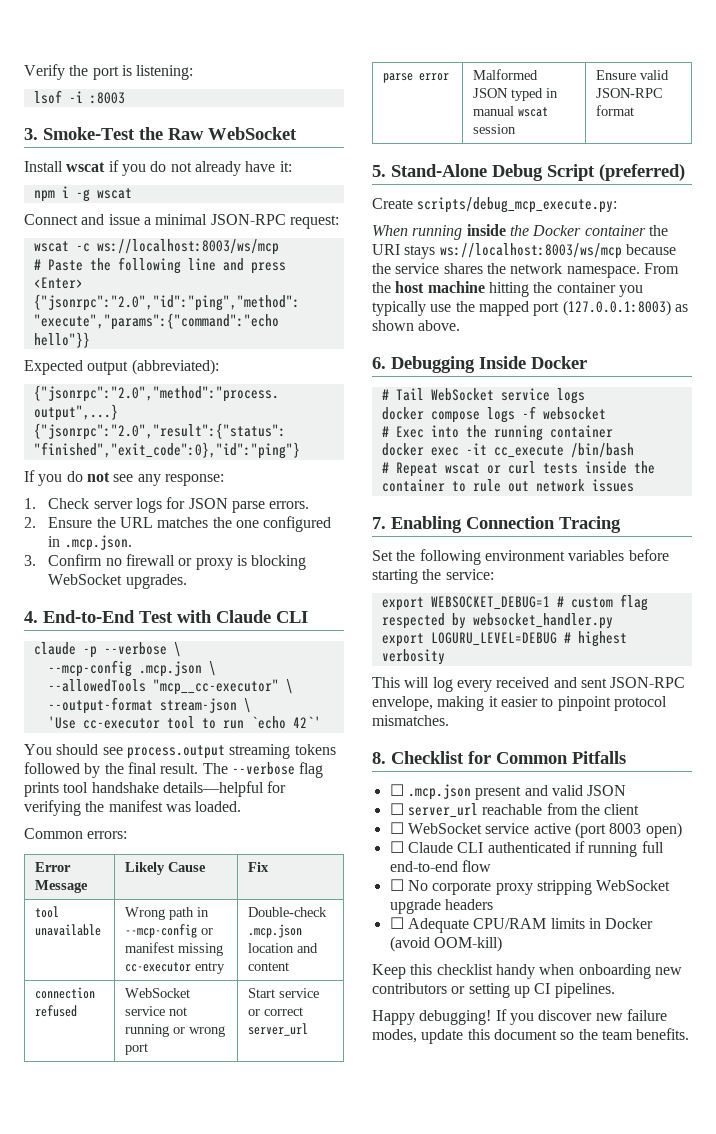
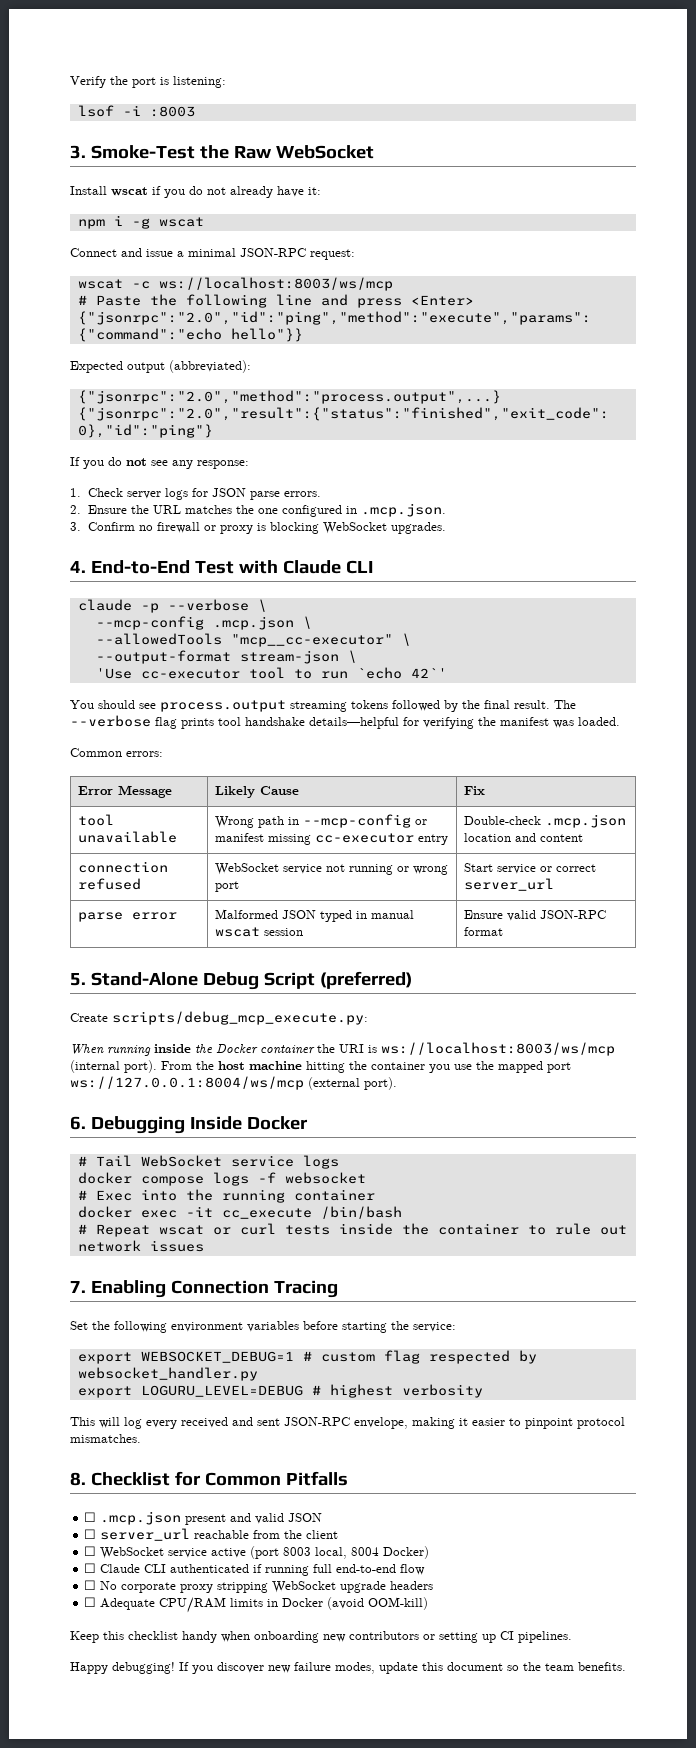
- When running inside the Docker container the URI stays ws://localhost:8003/ws/mcp because the service shares the network namespace.
+ When running inside the Docker container the URI is ws://localhost:8003/ws/mcp (internal port).
- From the host machine hitting the container you typically use the mapped port (127.0.0.1:8003) as shown above.
+ From the host machine hitting the container you use the mapped port ws://127.0.0.1:8004/ws/mcp (external port).
- ☐ WebSocket service active (port 8003 open)
+ ☐ WebSocket service active (port 8003 local, 8004 Docker)

